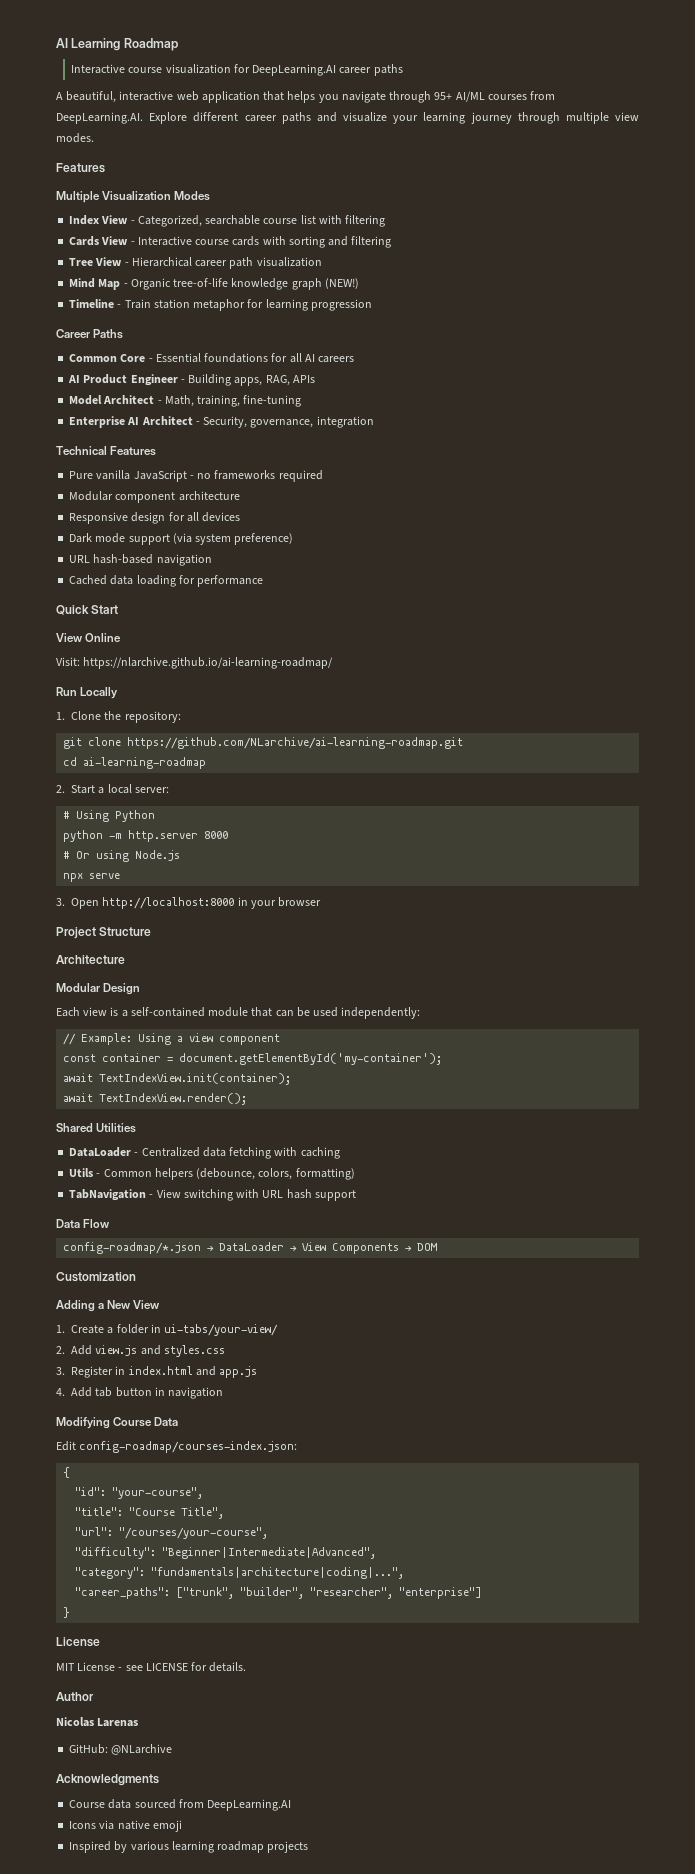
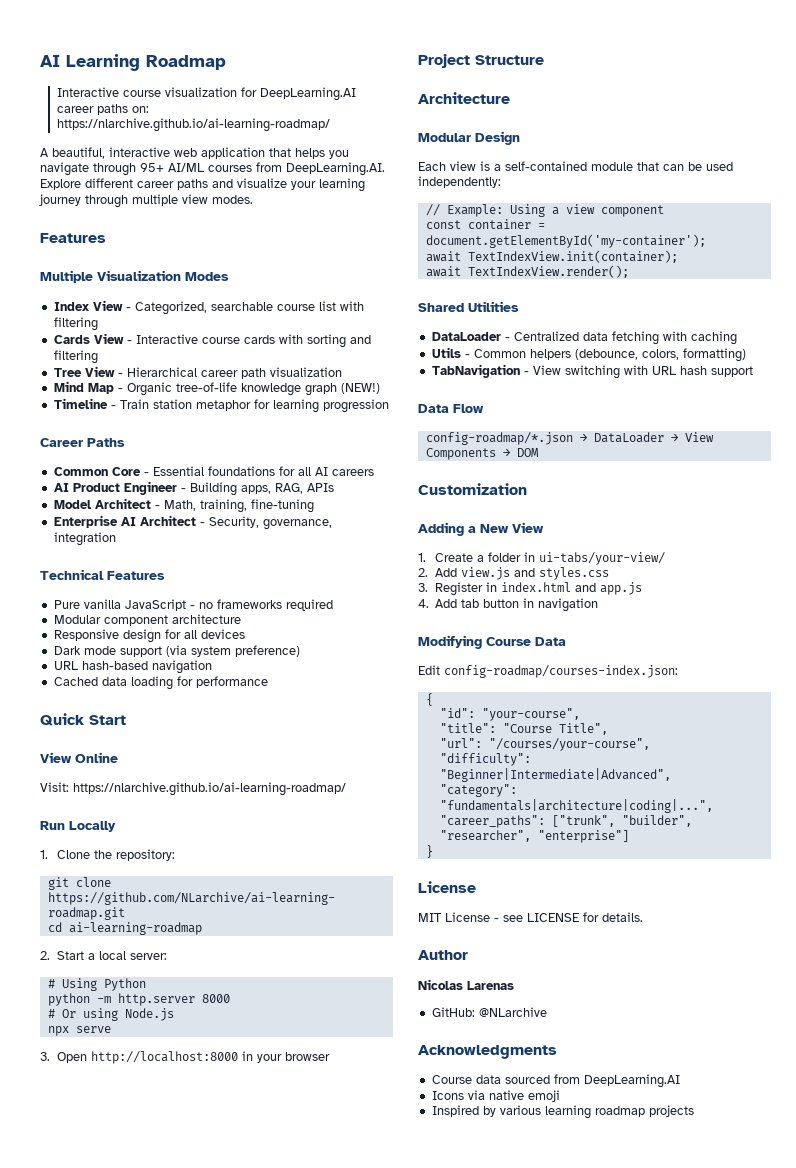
- Interactive course visualization for DeepLearning.AI career paths
+ Interactive course visualization for DeepLearning.AI career paths on: https://nlarchive.github.io/ai-learning-roadmap/

